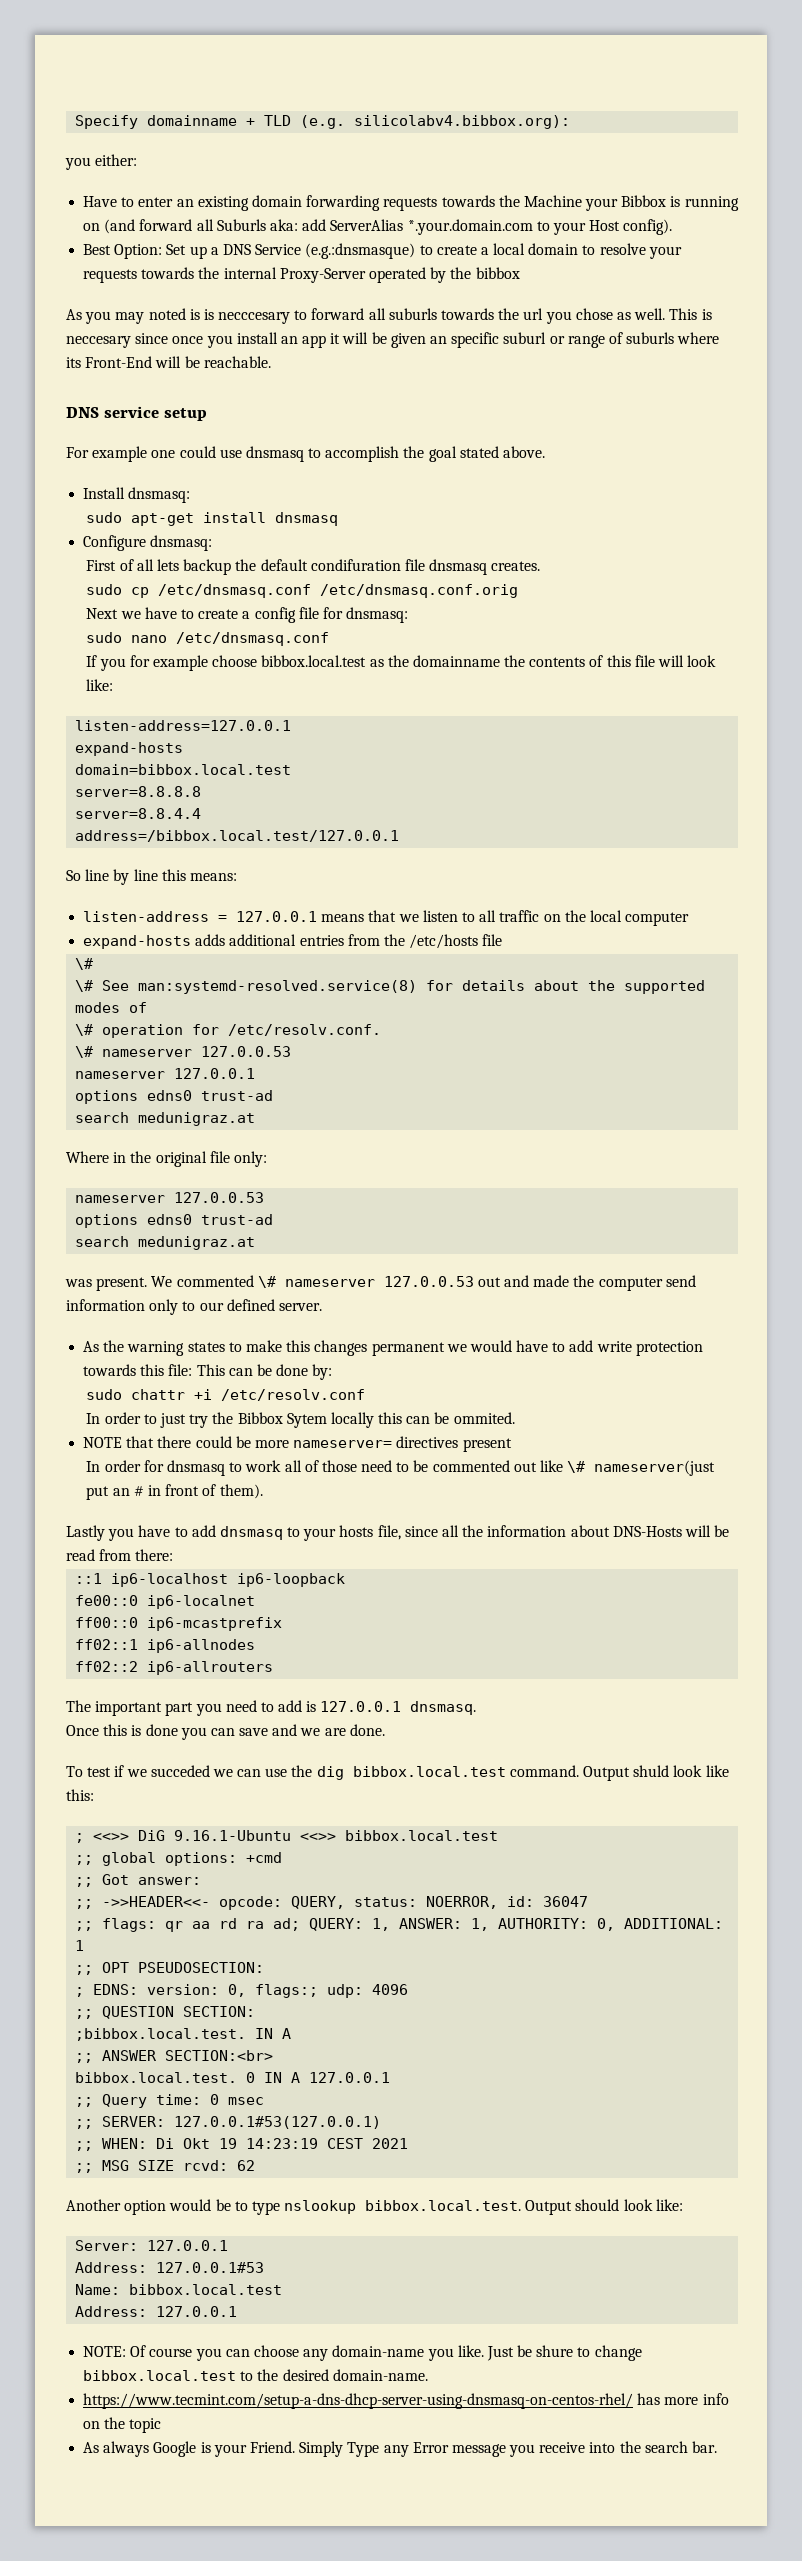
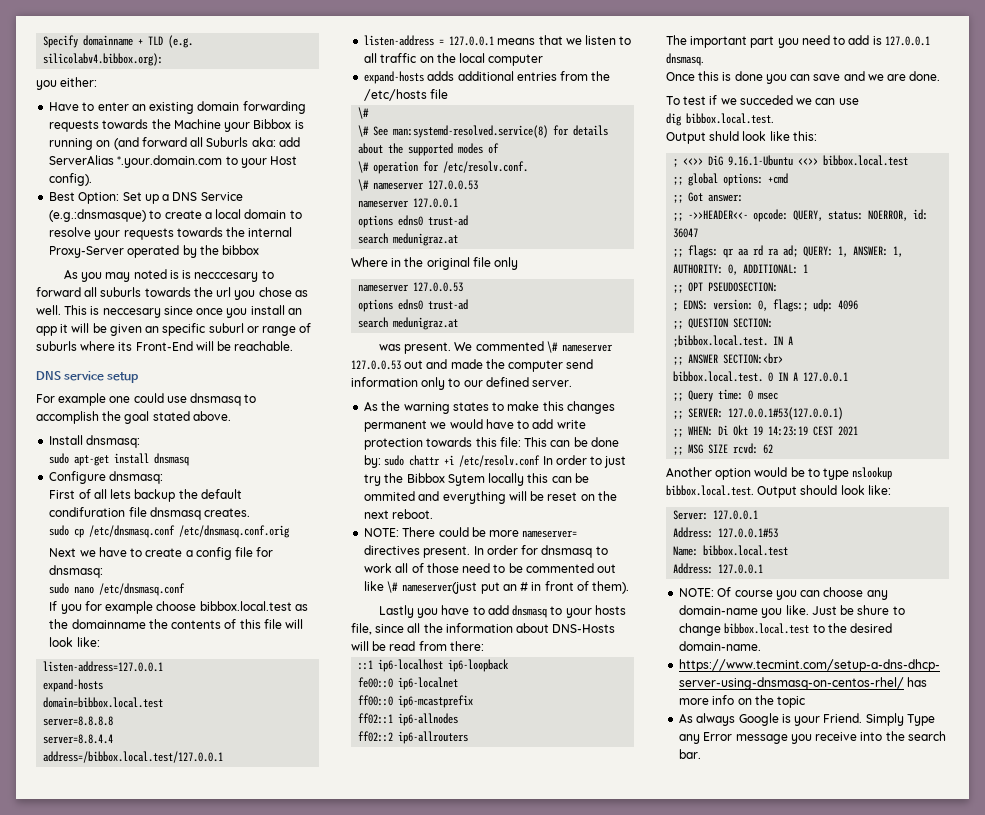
- So line by line this means:
- Where in the original file only:
+ Where in the original file only
- This can be done by:
- sudo chattr +i /etc/resolv.conf
- In order to just try the Bibbox Sytem locally this can be ommited.
- NOTE that there could be more nameserver= directives present
- In order for dnsmasq to work all of those need to be commented out like \# nameserver(just put an # in front of them).
+ This can be done by: sudo chattr +i /etc/resolv.conf In order to just try the Bibbox Sytem locally this can be ommited and everything will be reset on the next reboot.
+ NOTE: There could be more nameserver= directives present. In order for dnsmasq to work all of those need to be commented out like \# nameserver(just put an # in front of them).
- To test if we succeded we can use the dig bibbox.local.test command. Output shuld look like this:
+ To test if we succeded we can use
+ dig bibbox.local.test.
+ Output shuld look like this:

